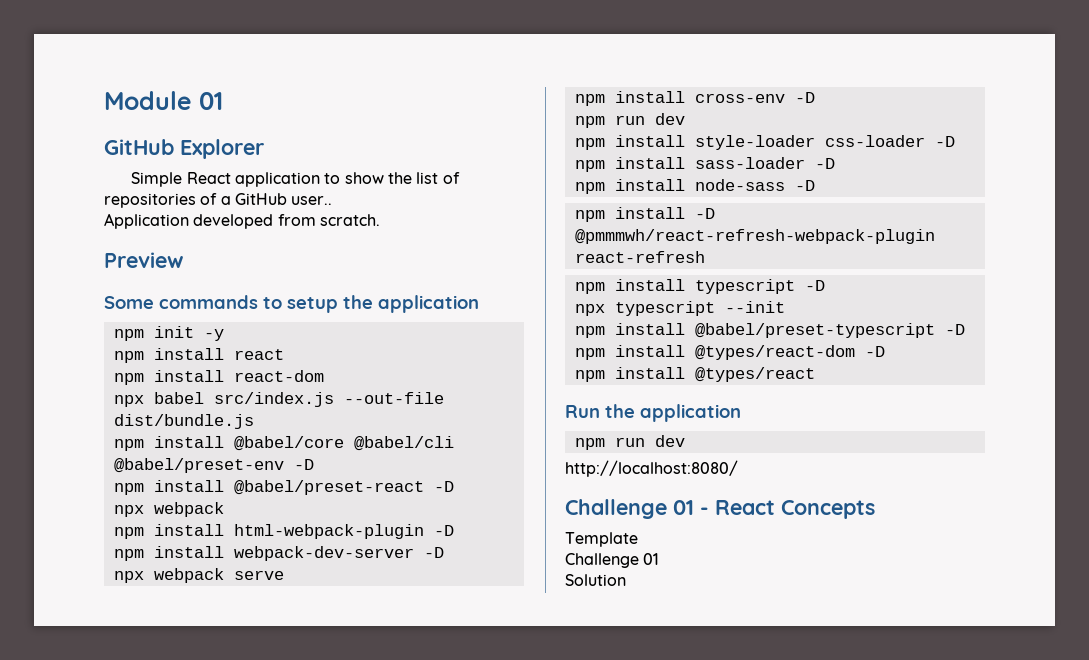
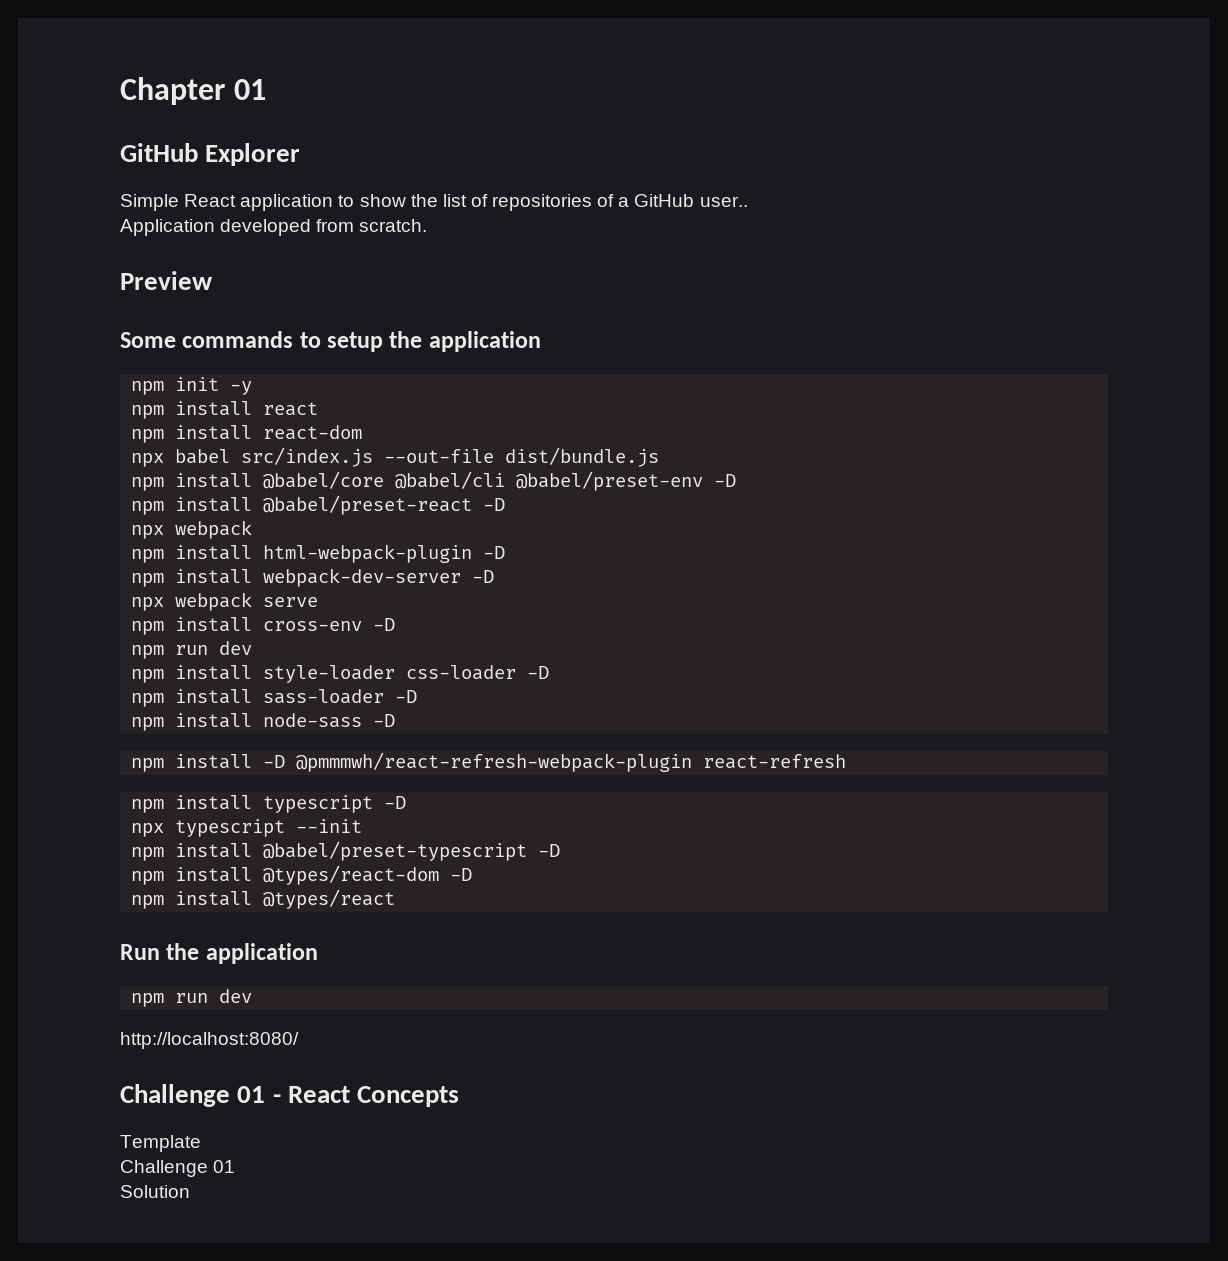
- Module 01
+ Chapter 01

